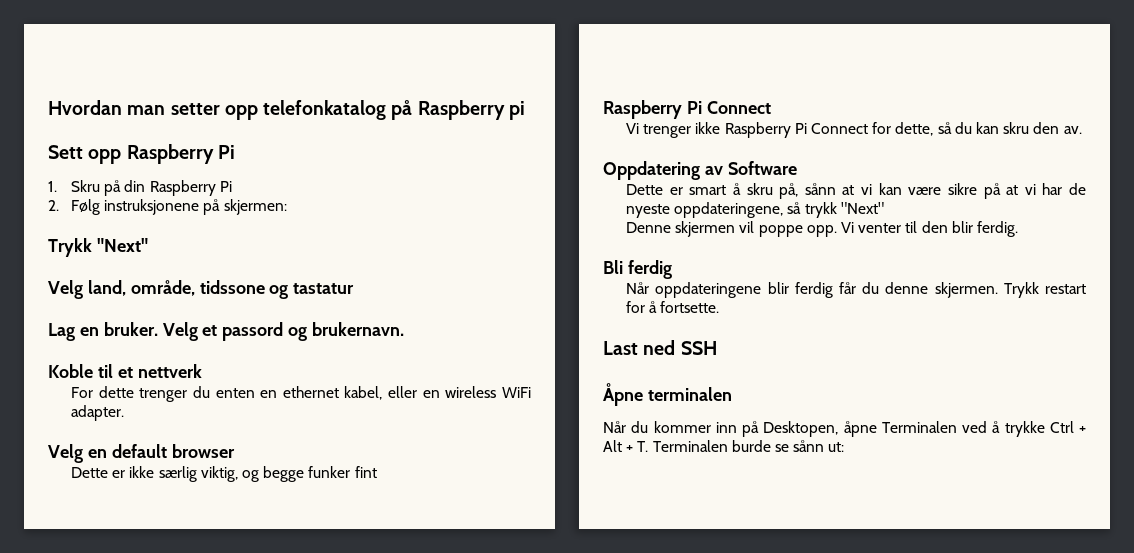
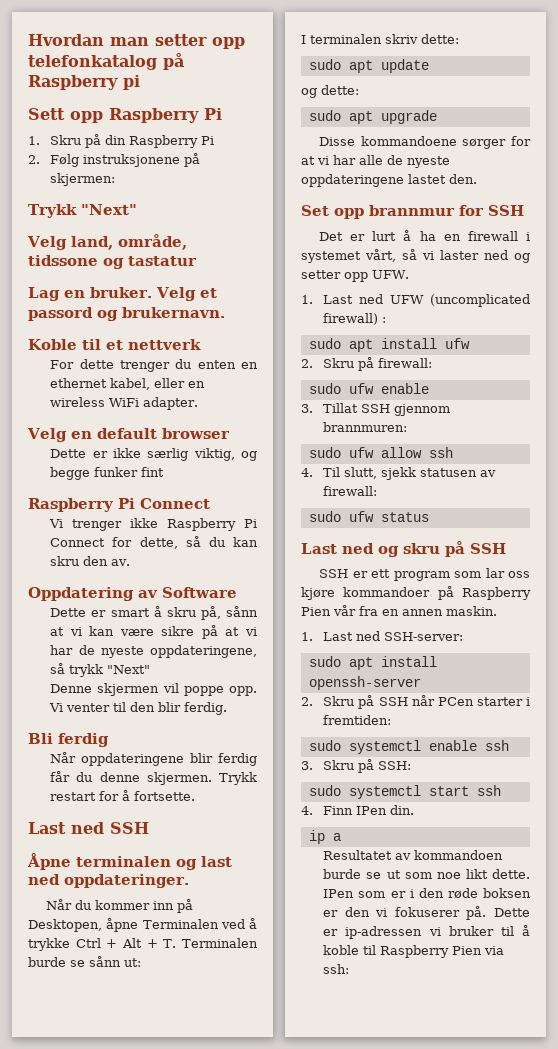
- Åpne terminalen
+ Åpne terminalen og last ned oppdateringer.
+ I terminalen skriv dette:
+ sudo apt update
+ og dette:
+ sudo apt upgrade
+ Disse kommandoene sørger for at vi har alle de nyeste oppdateringene lastet den.
+ Set opp brannmur for SSH
+ Det er lurt å ha en firewall i systemet vårt, så vi laster ned og setter opp UFW.
+ 1. Last ned UFW (uncomplicated firewall) :
+ sudo apt install ufw
+ 2. Skru på firewall:
+ sudo ufw enable
+ 3. Tillat SSH gjennom brannmuren:
+ sudo ufw allow ssh
+ 4. Til slutt, sjekk statusen av firewall:
+ sudo ufw status
+ Last ned og skru på SSH
+ SSH er ett program som lar oss kjøre kommandoer på Raspberry Pien vår fra en annen maskin.
+ 1. Last ned SSH-server:
+ sudo apt install openssh-server
+ 2. Skru på SSH når PCen starter i fremtiden:
+ sudo systemctl enable ssh
+ 3. Skru på SSH:
+ sudo systemctl start ssh
+ 4. Finn IPen din.
+ ip a
+ Resultatet av kommandoen burde se ut som noe likt dette. IPen som er i den røde boksen er den vi fokuserer på. Dette er ip-adressen vi bruker til å koble til Raspberry Pien via ssh:

